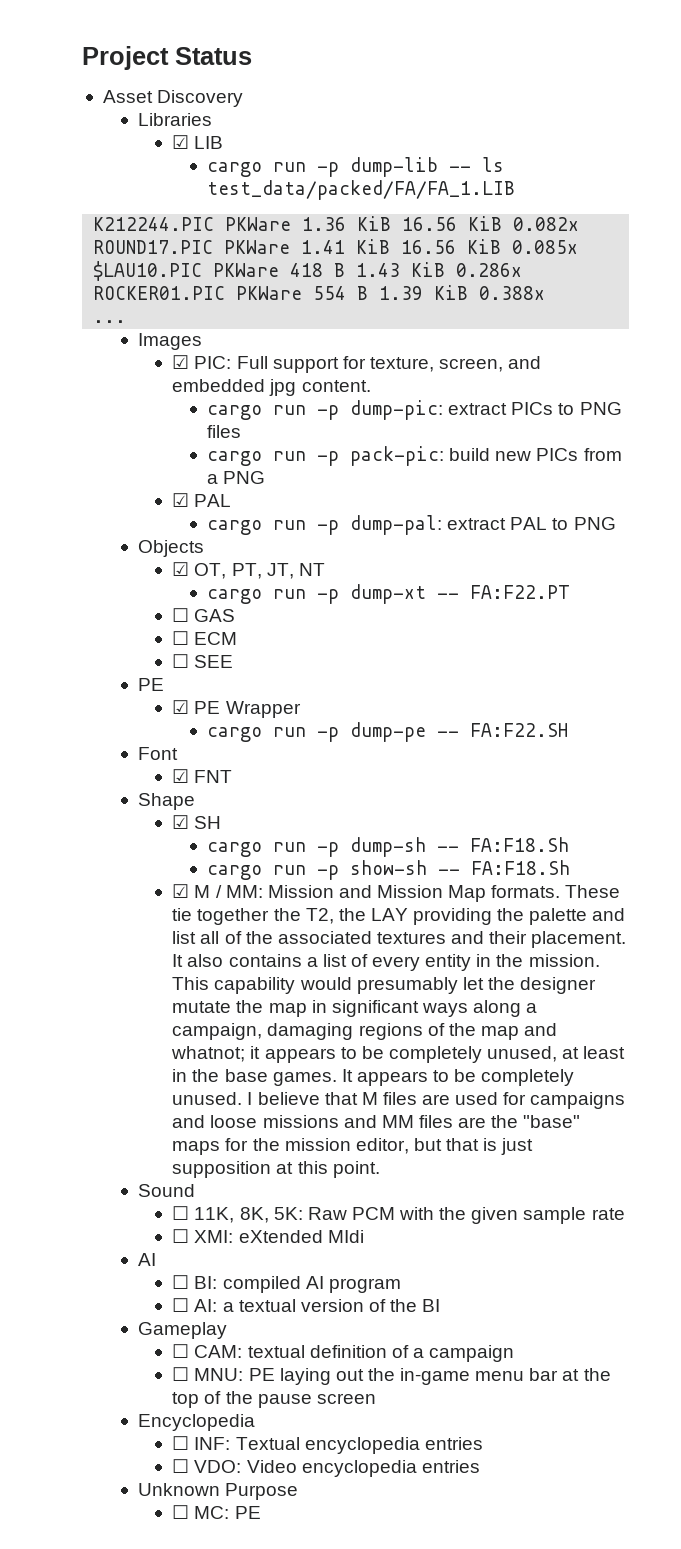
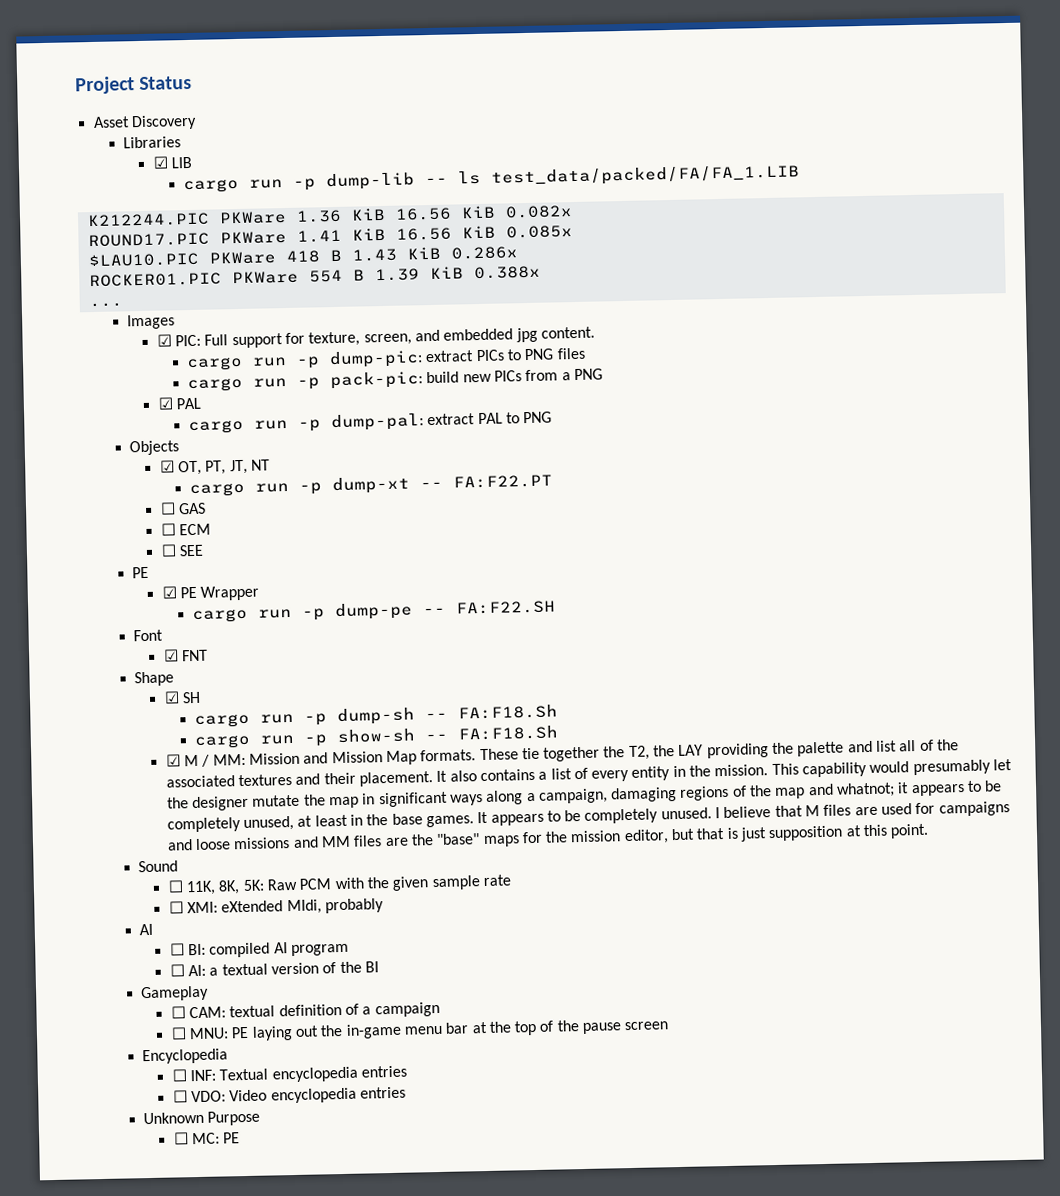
- ☐ XMI: eXtended MIdi
+ ☐ XMI: eXtended MIdi, probably

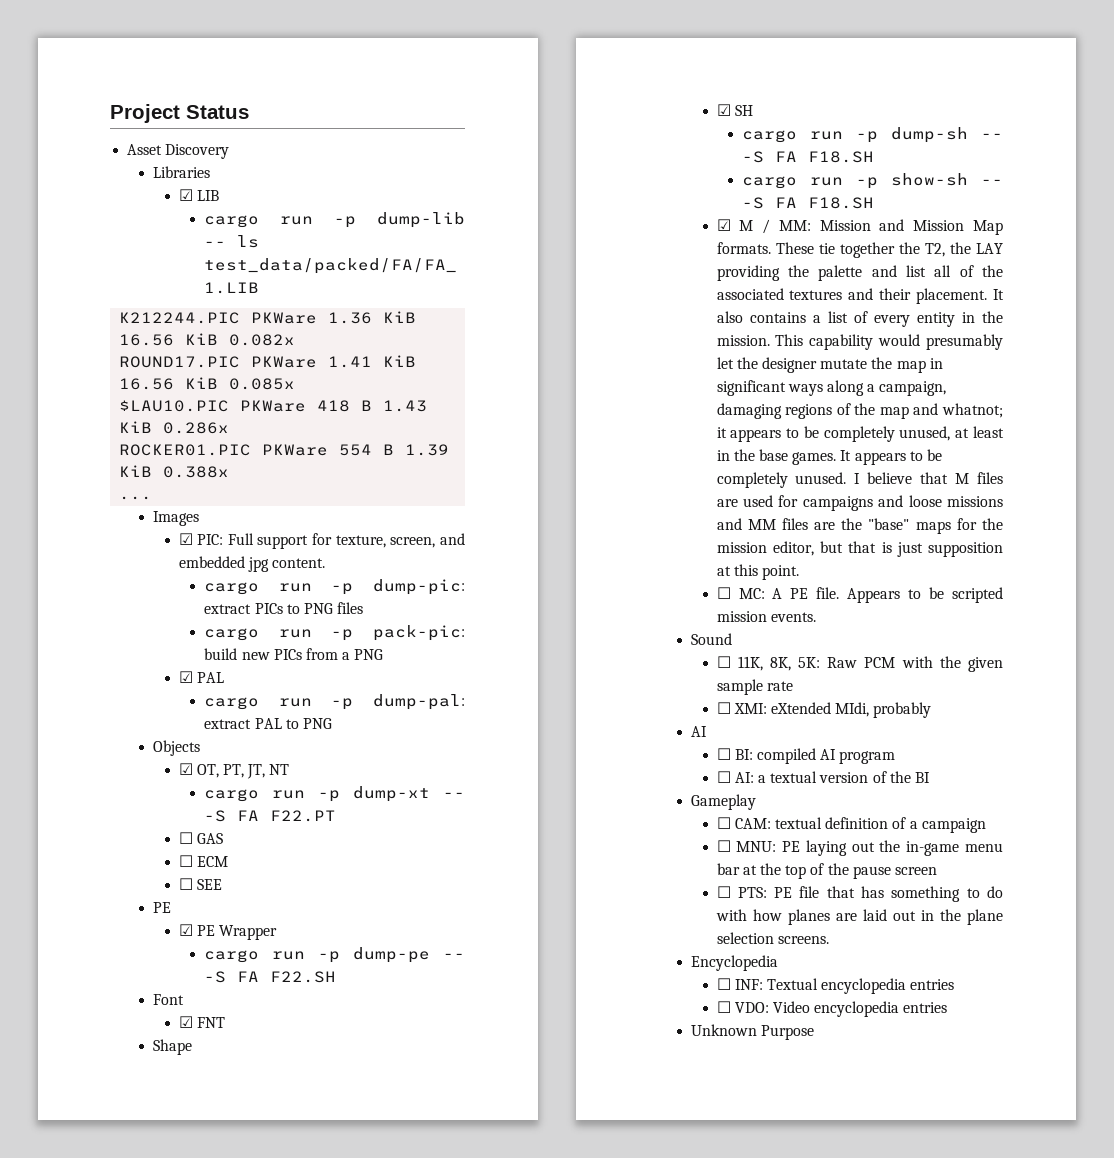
- cargo run -p dump-xt -- FA:F22.PT
+ cargo run -p dump-xt -- -S FA F22.PT
- cargo run -p dump-pe -- FA:F22.SH
+ cargo run -p dump-pe -- -S FA F22.SH
- cargo run -p dump-sh -- FA:F18.Sh
+ cargo run -p dump-sh -- -S FA F18.SH
- cargo run -p show-sh -- FA:F18.Sh
+ cargo run -p show-sh -- -S FA F18.SH
+ ☐ MC: A PE file. Appears to be scripted mission events.
+ ☐ PTS: PE file that has something to do with how planes are laid out in the plane selection screens.
- ☐ MC: PE

